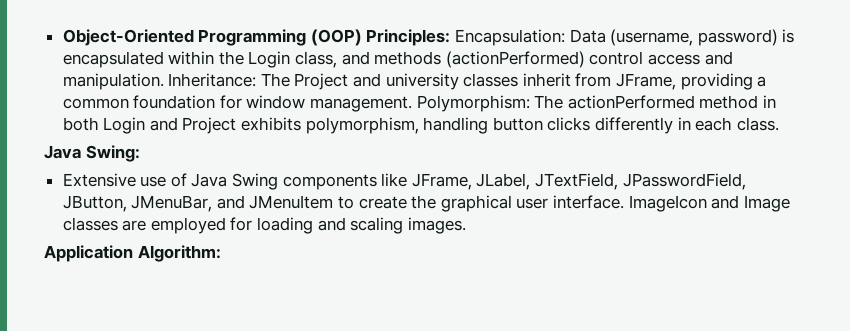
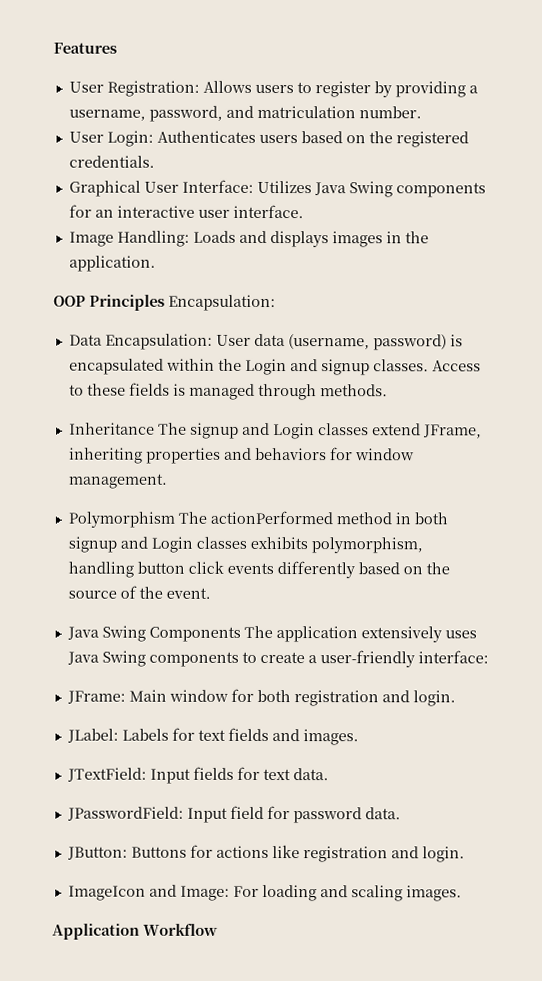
- Object-Oriented Programming (OOP) Principles: Encapsulation: Data (username, password) is encapsulated within the Login class, and methods (actionPerformed) control access and manipulation. Inheritance: The Project and university classes inherit from JFrame, providing a common foundation for window management. Polymorphism: The actionPerformed method in both Login and Project exhibits polymorphism, handling button clicks differently in each class.
- Java Swing:
- Extensive use of Java Swing components like JFrame, JLabel, JTextField, JPasswordField, JButton, JMenuBar, and JMenuItem to create the graphical user interface. ImageIcon and Image classes are employed for loading and scaling images.
+ Features
+ User Registration: Allows users to register by providing a username, password, and matriculation number.
+ User Login: Authenticates users based on the registered credentials.
+ Graphical User Interface: Utilizes Java Swing components for an interactive user interface.
+ Image Handling: Loads and displays images in the application.
+ OOP Principles Encapsulation:
+ Data Encapsulation: User data (username, password) is encapsulated within the Login and signup classes. Access to these fields is managed through methods.
+ Inheritance The signup and Login classes extend JFrame, inheriting properties and behaviors for window management.
+ Polymorphism The actionPerformed method in both signup and Login classes exhibits polymorphism, handling button click events differently based on the source of the event.
+ Java Swing Components The application extensively uses Java Swing components to create a user-friendly interface:
+ JFrame: Main window for both registration and login.
+ JLabel: Labels for text fields and images.
+ JTextField: Input fields for text data.
+ JPasswordField: Input field for password data.
+ JButton: Buttons for actions like registration and login.
+ ImageIcon and Image: For loading and scaling images.
- Application Algorithm:
+ Application Workflow

